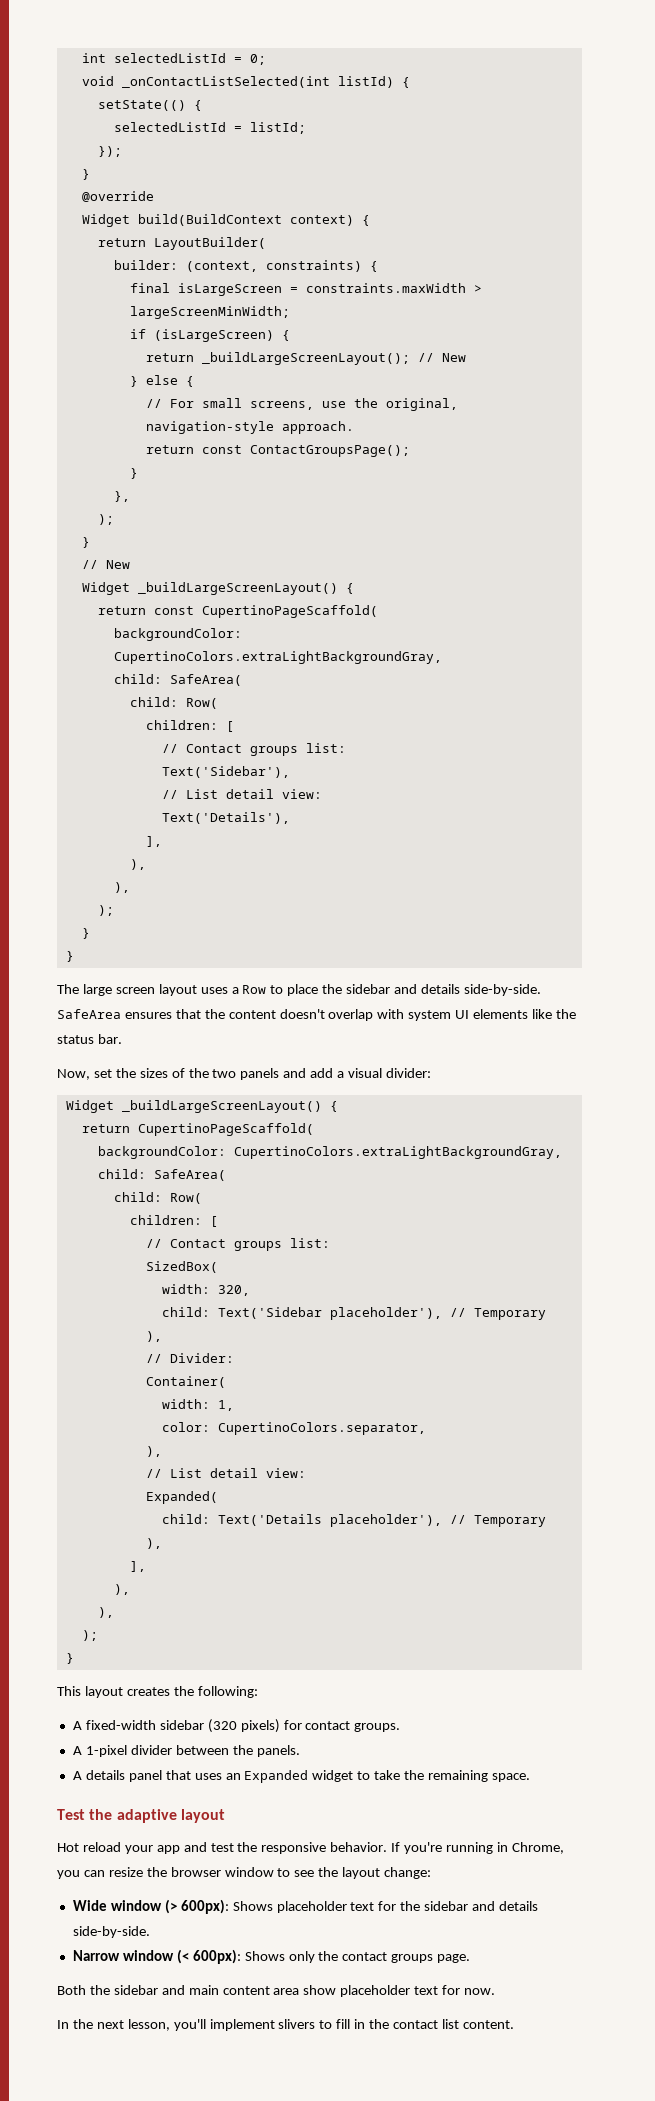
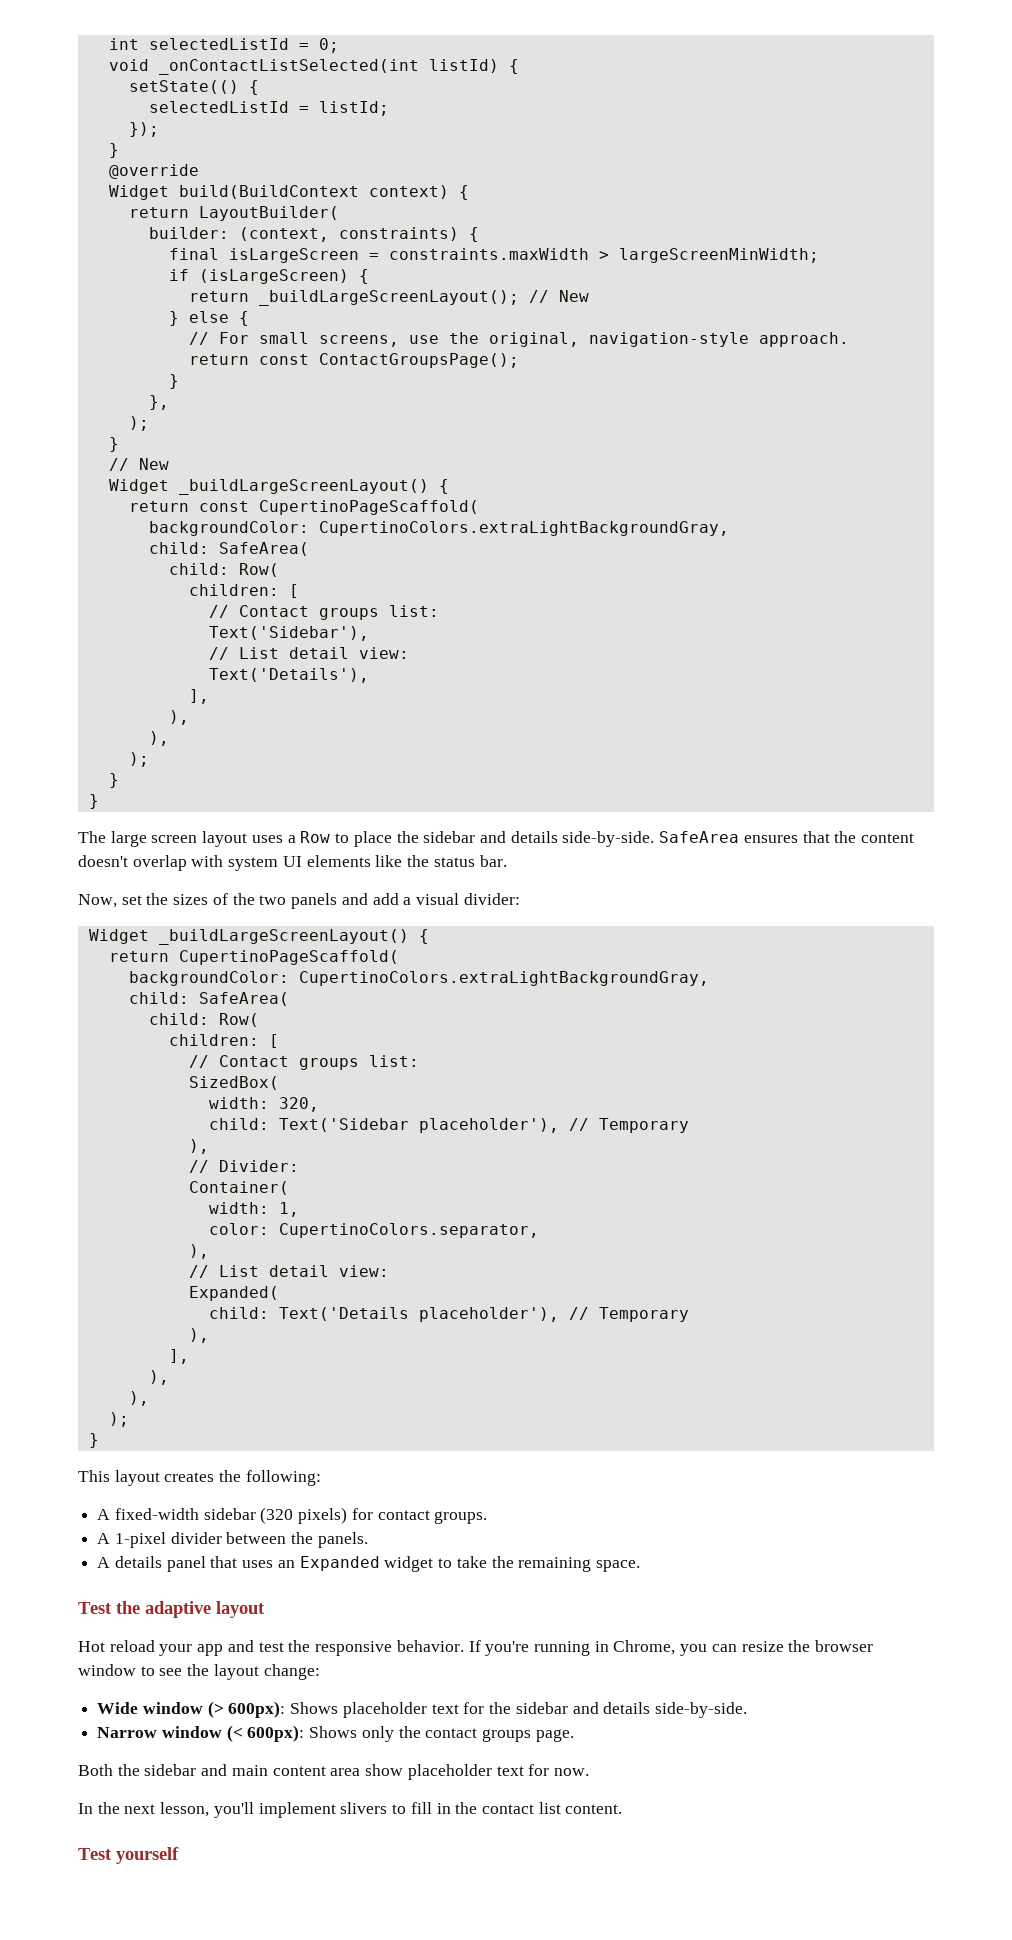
+ Test yourself

